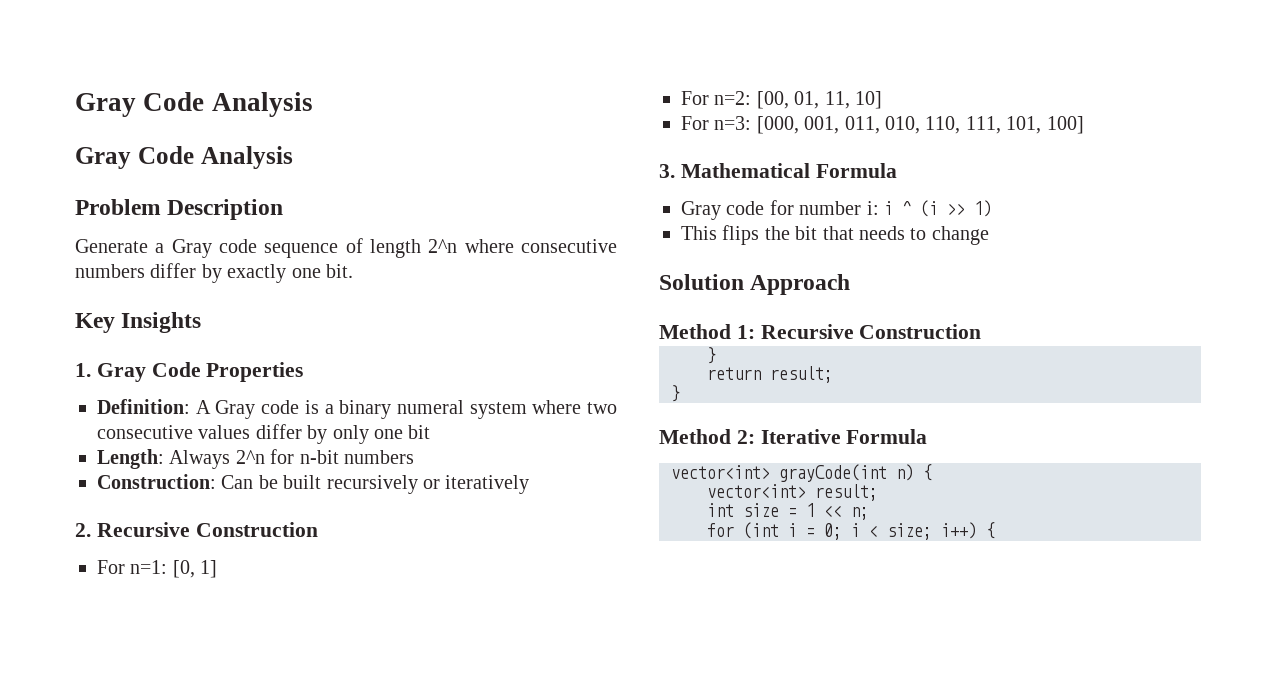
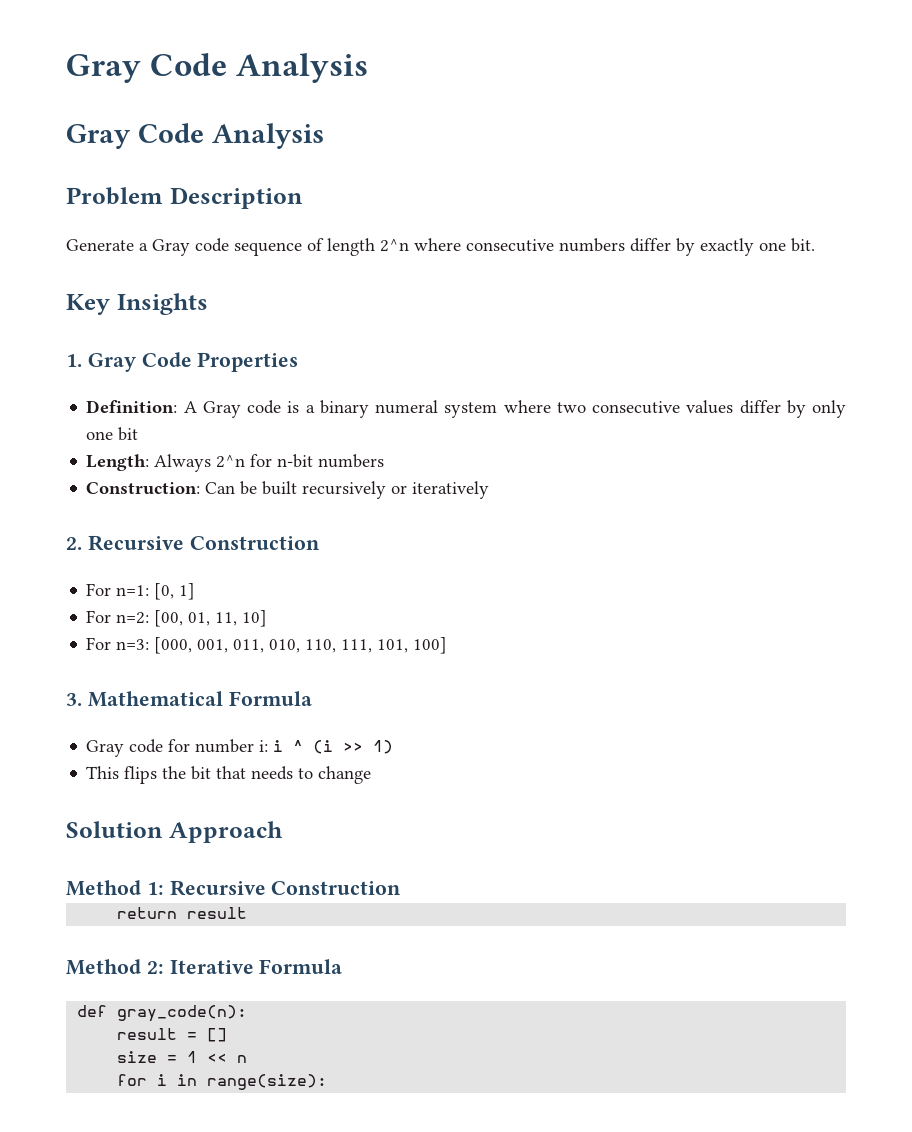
  Method 1: Recursive Construction
- }
- return result;
- }
+ return result
- vector<int> grayCode(int n) {
- vector<int> result;
- int size = 1 << n;
- for (int i = 0; i < size; i++) {
+ def gray_code(n):
+ result = []
+ size = 1 << n
+ for i in range(size):

